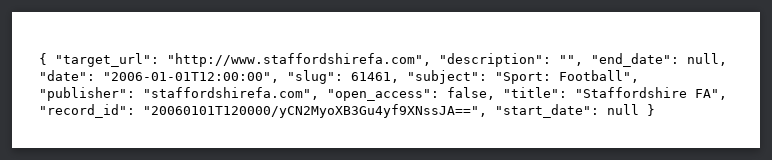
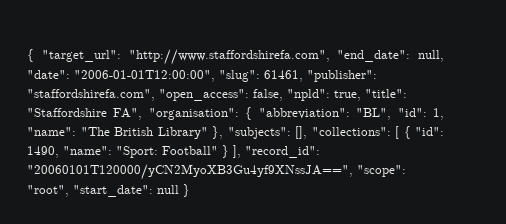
- { "target_url": "http://www.staffordshirefa.com", "description": "", "end_date": null, "date": "2006-01-01T12:00:00", "slug": 61461, "subject": "Sport: Football", "publisher": "staffordshirefa.com", "open_access": false, "title": "Staffordshire FA", "record_id": "20060101T120000/yCN2MyoXB3Gu4yf9XNssJA==", "start_date": null }
+ { "target_url": "http://www.staffordshirefa.com", "end_date": null, "date": "2006-01-01T12:00:00", "slug": 61461, "publisher": "staffordshirefa.com", "open_access": false, "npld": true, "title": "Staffordshire FA", "organisation": { "abbreviation": "BL", "id": 1, "name": "The British Library" }, "subjects": [], "collections": [ { "id": 1490, "name": "Sport: Football" } ], "record_id": "20060101T120000/yCN2MyoXB3Gu4yf9XNssJA==", "scope": "root", "start_date": null }

